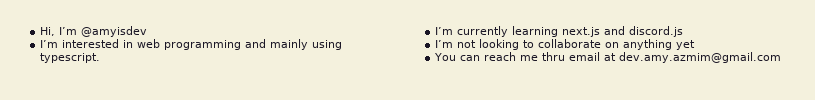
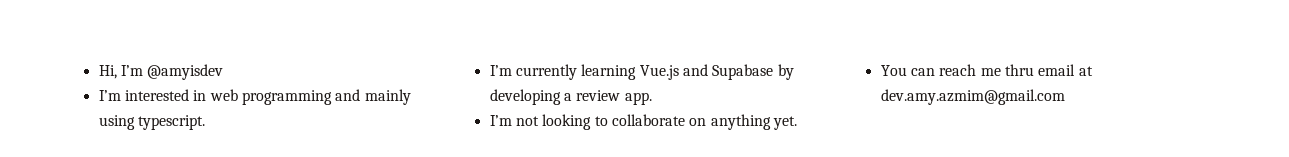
- I’m currently learning next.js and discord.js
+ I’m currently learning Vue.js and Supabase by developing a review app.
- I’m not looking to collaborate on anything yet
+ I’m not looking to collaborate on anything yet.

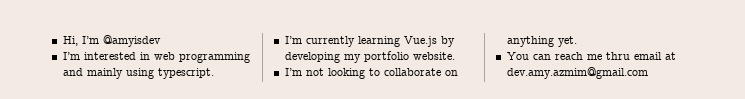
- I’m currently learning Vue.js and Supabase by developing a review app.
+ I’m currently learning Vue.js by developing my portfolio website.

